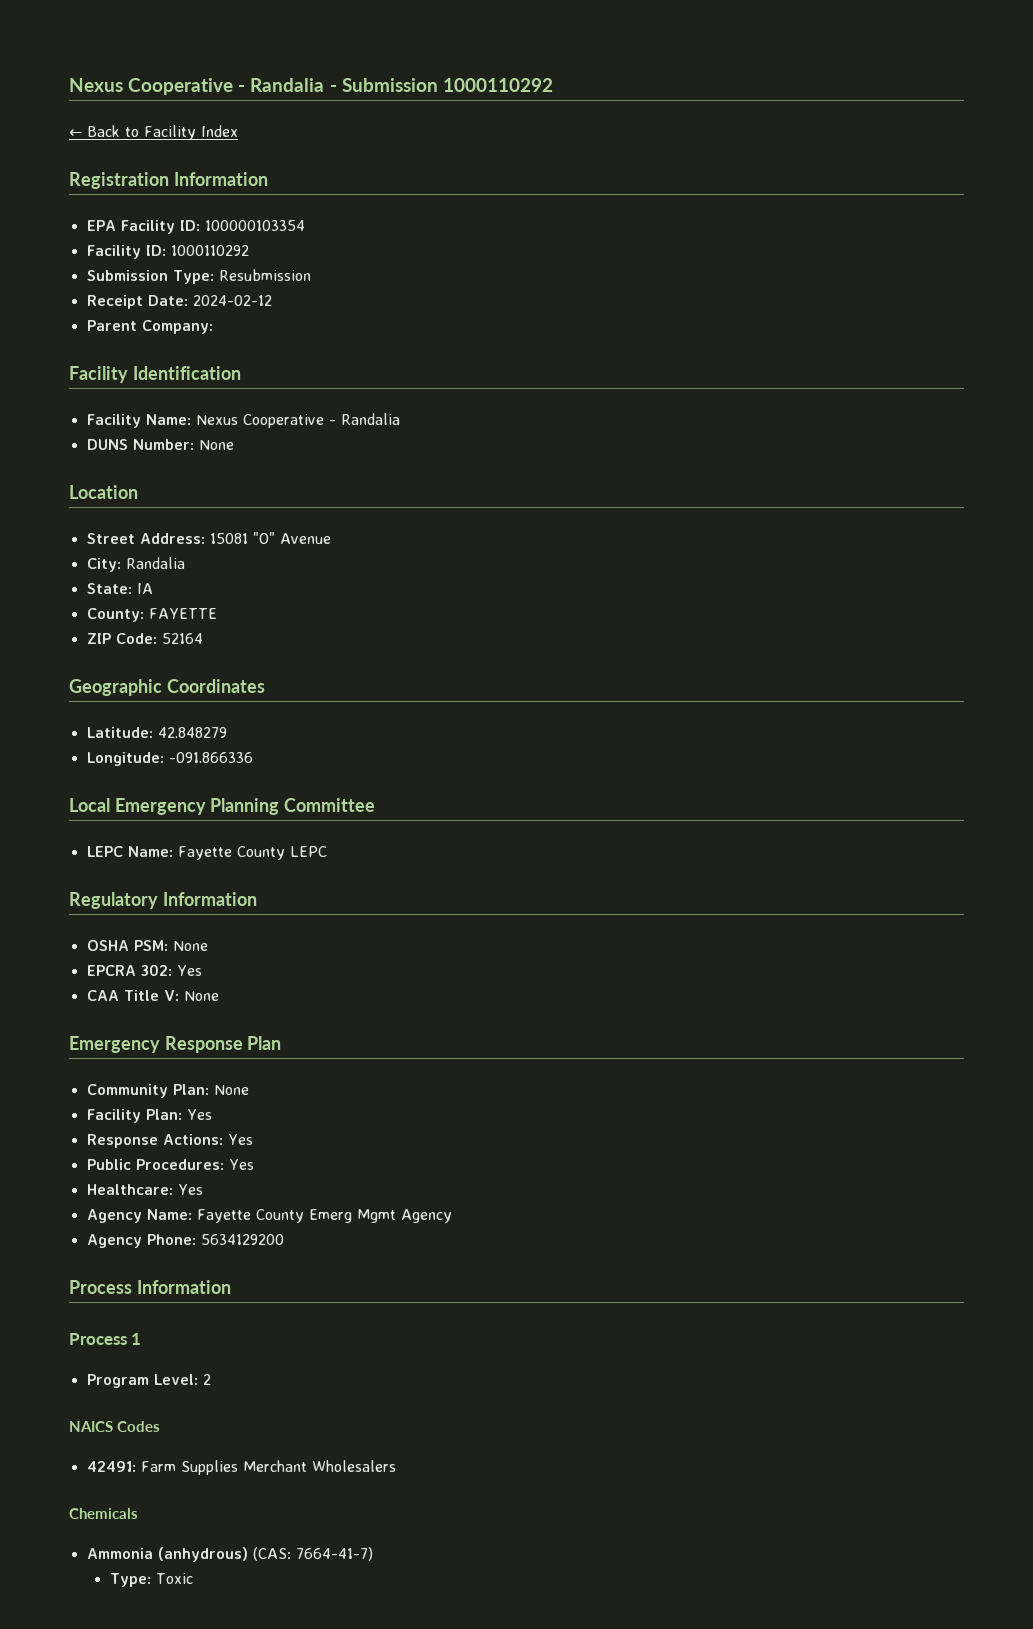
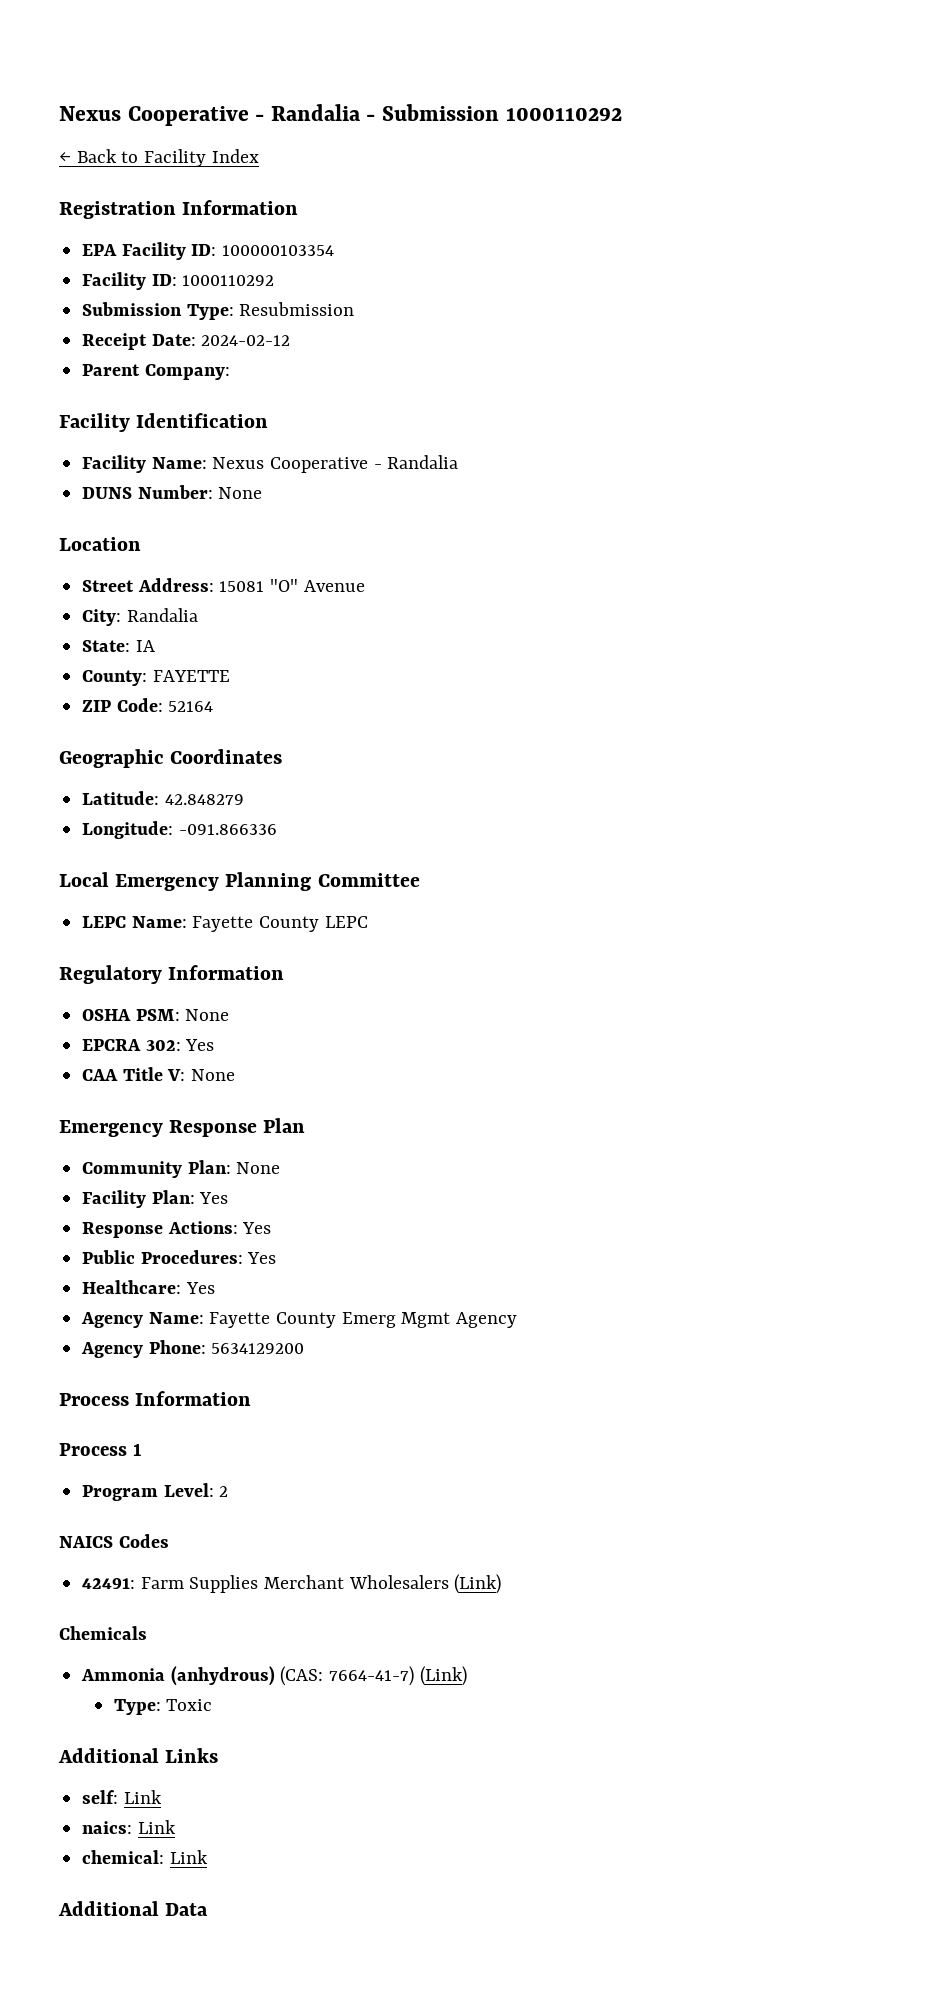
- 42491: Farm Supplies Merchant Wholesalers
+ 42491: Farm Supplies Merchant Wholesalers (Link)
- Ammonia (anhydrous) (CAS: 7664-41-7)
+ Ammonia (anhydrous) (CAS: 7664-41-7) (Link)
+ Additional Links
+ self: Link
+ naics: Link
+ chemical: Link
+ Additional Data

